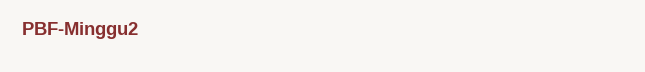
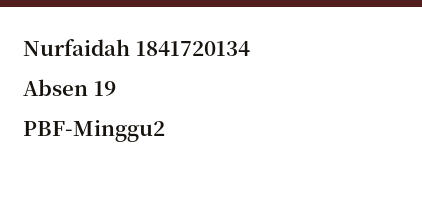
+ Nurfaidah 1841720134
+ Absen 19

